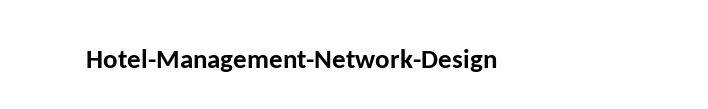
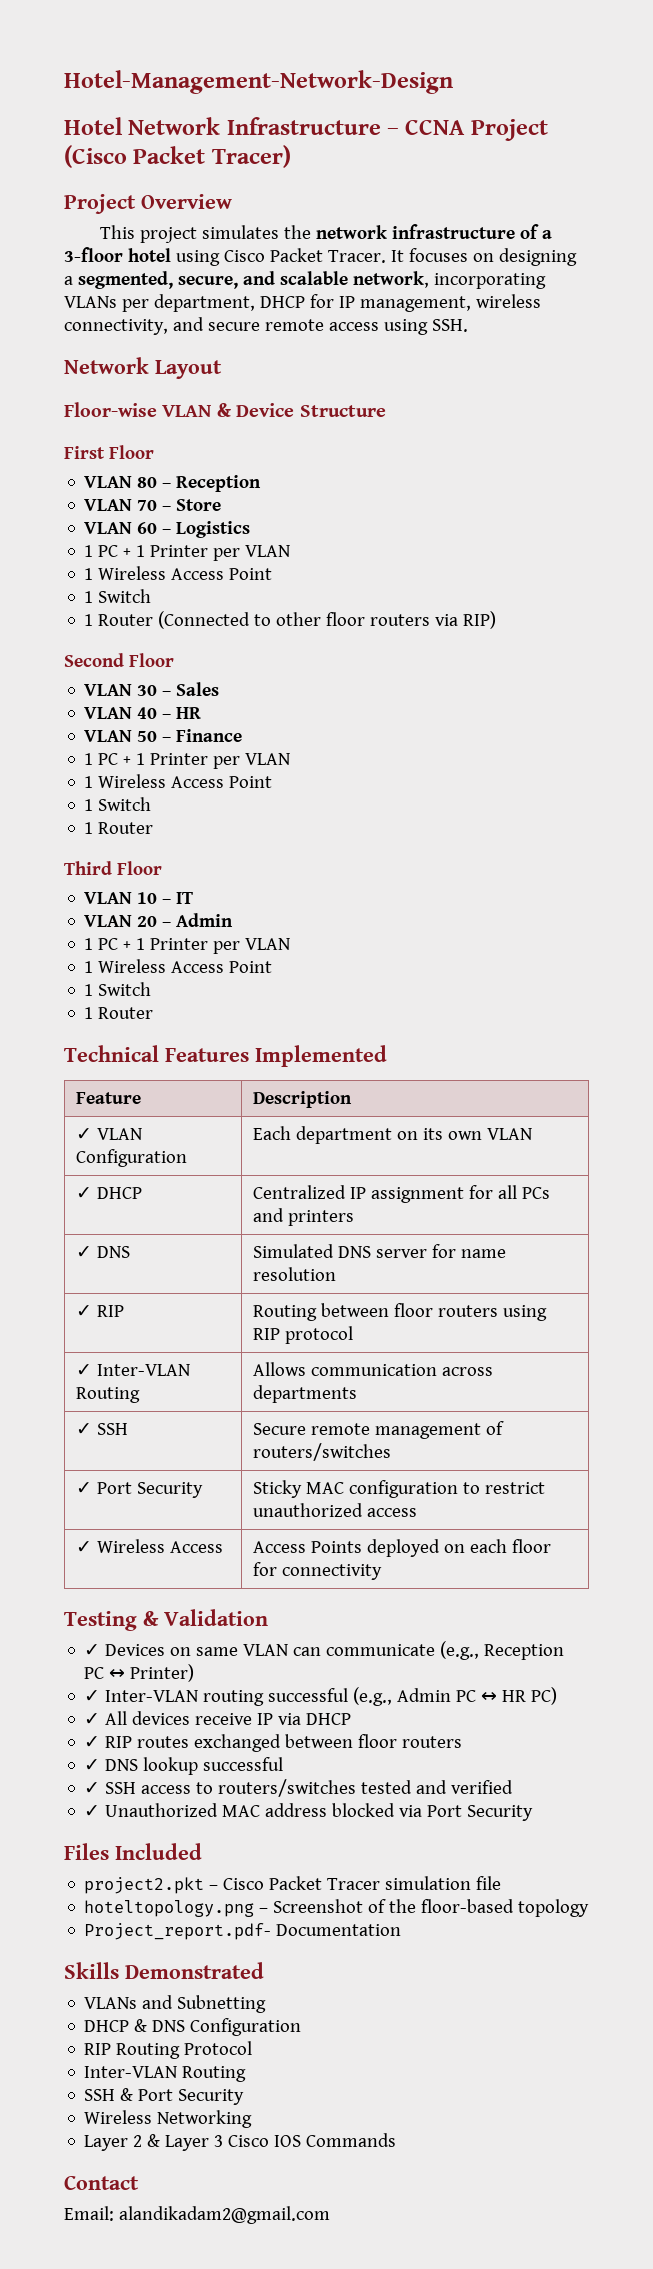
+ Hotel Network Infrastructure – CCNA Project (Cisco Packet Tracer)
+ Project Overview
+ This project simulates the network infrastructure of a 3-floor hotel using Cisco Packet Tracer. It focuses on designing a segmented, secure, and scalable network, incorporating VLANs per department, DHCP for IP management, wireless connectivity, and secure remote access using SSH.
+ Network Layout
+ Floor-wise VLAN & Device Structure
+ First Floor
+ VLAN 80 – Reception
+ VLAN 70 – Store
+ VLAN 60 – Logistics
+ 1 PC + 1 Printer per VLAN
+ 1 Wireless Access Point
+ 1 Switch
+ 1 Router (Connected to other floor routers via RIP)
+ Second Floor
+ VLAN 30 – Sales
+ VLAN 40 – HR
+ VLAN 50 – Finance
+ 1 PC + 1 Printer per VLAN
+ 1 Wireless Access Point
+ 1 Switch
+ 1 Router
+ Third Floor
+ VLAN 10 – IT
+ VLAN 20 – Admin
+ 1 PC + 1 Printer per VLAN
+ 1 Wireless Access Point
+ 1 Switch
+ 1 Router
+ Technical Features Implemented
+ Feature | Description
+ ✓ VLAN Configuration | Each department on its own VLAN
+ ✓ DHCP | Centralized IP assignment for all PCs and printers
+ ✓ DNS | Simulated DNS server for name resolution
+ ✓ RIP | Routing between floor routers using RIP protocol
+ ✓ Inter-VLAN Routing | Allows communication across departments
+ ✓ SSH | Secure remote management of routers/switches
+ ✓ Port Security | Sticky MAC configuration to restrict unauthorized access
+ ✓ Wireless Access | Access Points deployed on each floor for connectivity
+ Testing & Validation
+ ✓ Devices on same VLAN can communicate (e.g., Reception PC ↔ Printer)
+ ✓ Inter-VLAN routing successful (e.g., Admin PC ↔ HR PC)
+ ✓ All devices receive IP via DHCP
+ ✓ RIP routes exchanged between floor routers
+ ✓ DNS lookup successful
+ ✓ SSH access to routers/switches tested and verified
+ ✓ Unauthorized MAC address blocked via Port Security
+ Files Included
+ project2.pkt – Cisco Packet Tracer simulation file
+ hoteltopology.png – Screenshot of the floor-based topology
+ Project_report.pdf- Documentation
+ Skills Demonstrated
+ VLANs and Subnetting
+ DHCP & DNS Configuration
+ RIP Routing Protocol
+ Inter-VLAN Routing
+ SSH & Port Security
+ Wireless Networking
+ Layer 2 & Layer 3 Cisco IOS Commands
+ Contact
+ Email: alandikadam2@gmail.com

